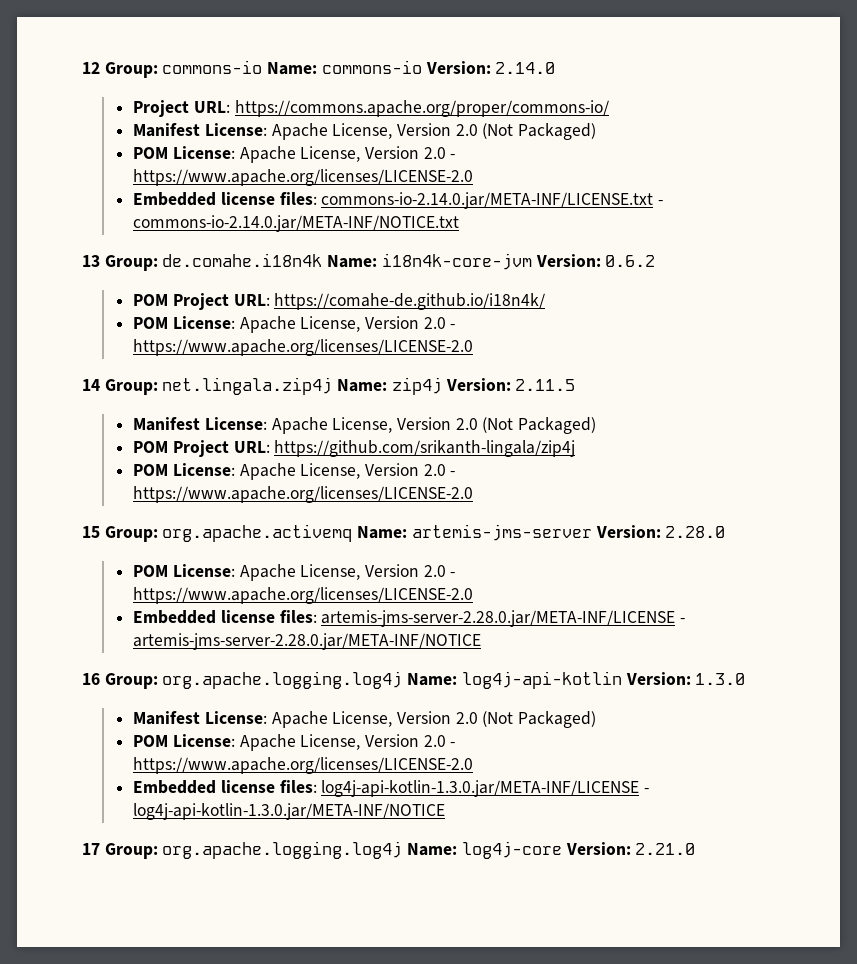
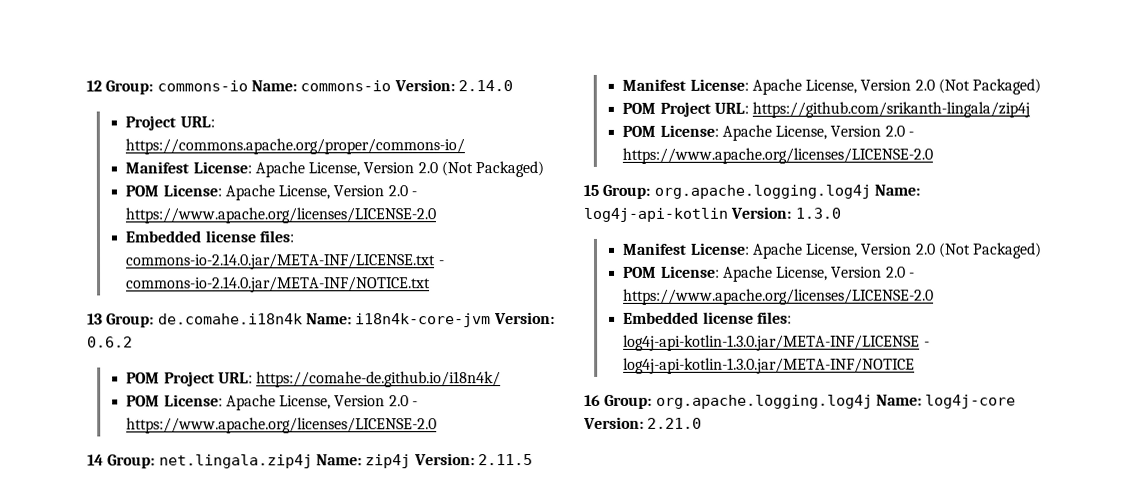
- 15 Group: org.apache.activemq Name: artemis-jms-server Version: 2.28.0
- POM License: Apache License, Version 2.0 - https://www.apache.org/licenses/LICENSE-2.0
- Embedded license files: artemis-jms-server-2.28.0.jar/META-INF/LICENSE - artemis-jms-server-2.28.0.jar/META-INF/NOTICE
- 16 Group: org.apache.logging.log4j Name: log4j-api-kotlin Version: 1.3.0
+ 15 Group: org.apache.logging.log4j Name: log4j-api-kotlin Version: 1.3.0
- 17 Group: org.apache.logging.log4j Name: log4j-core Version: 2.21.0
+ 16 Group: org.apache.logging.log4j Name: log4j-core Version: 2.21.0

